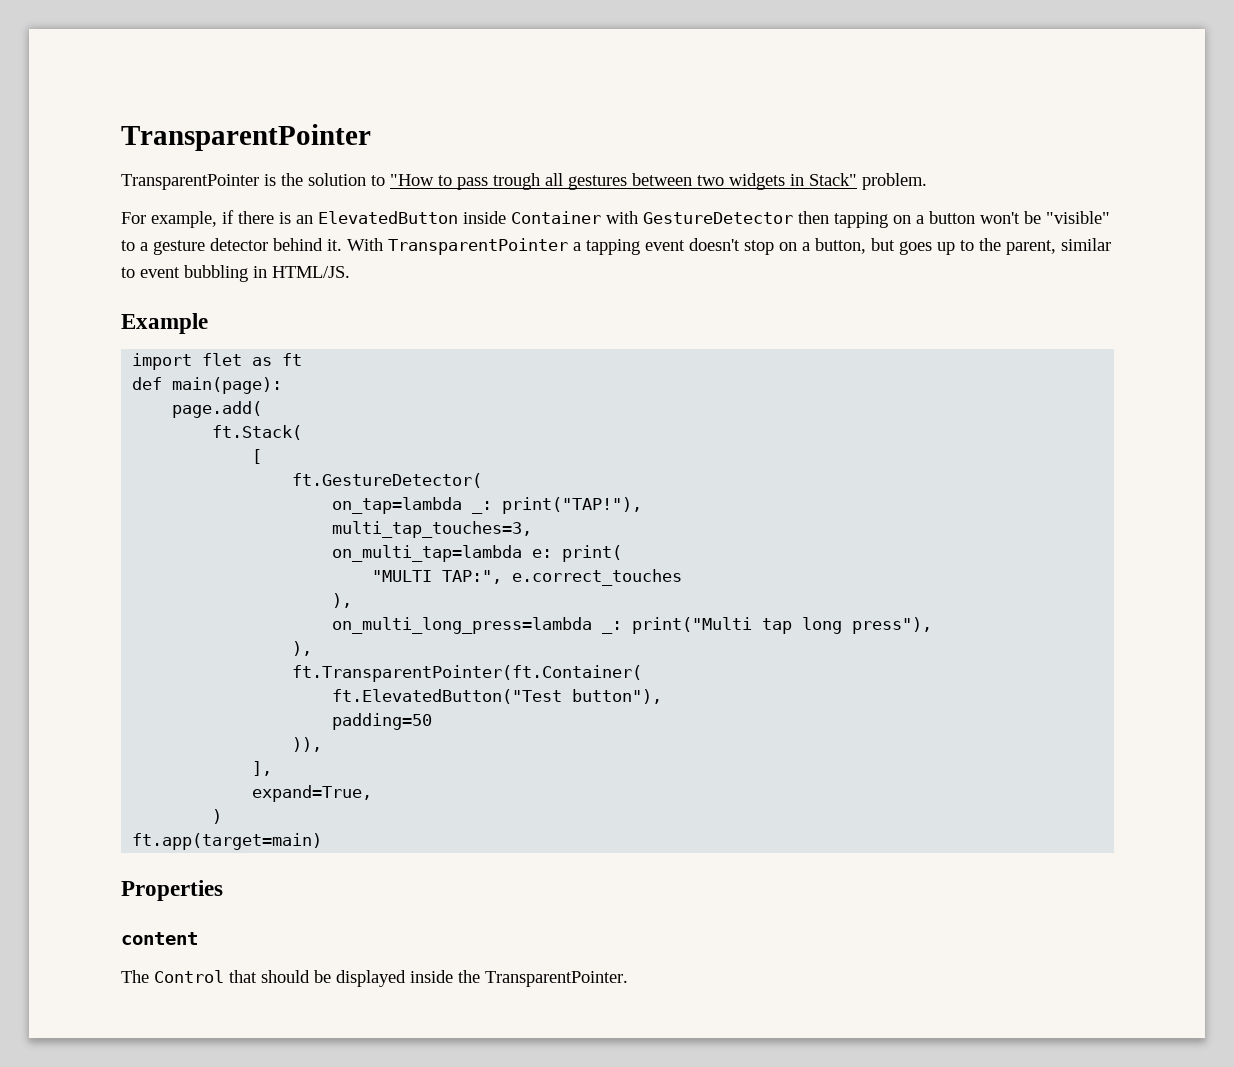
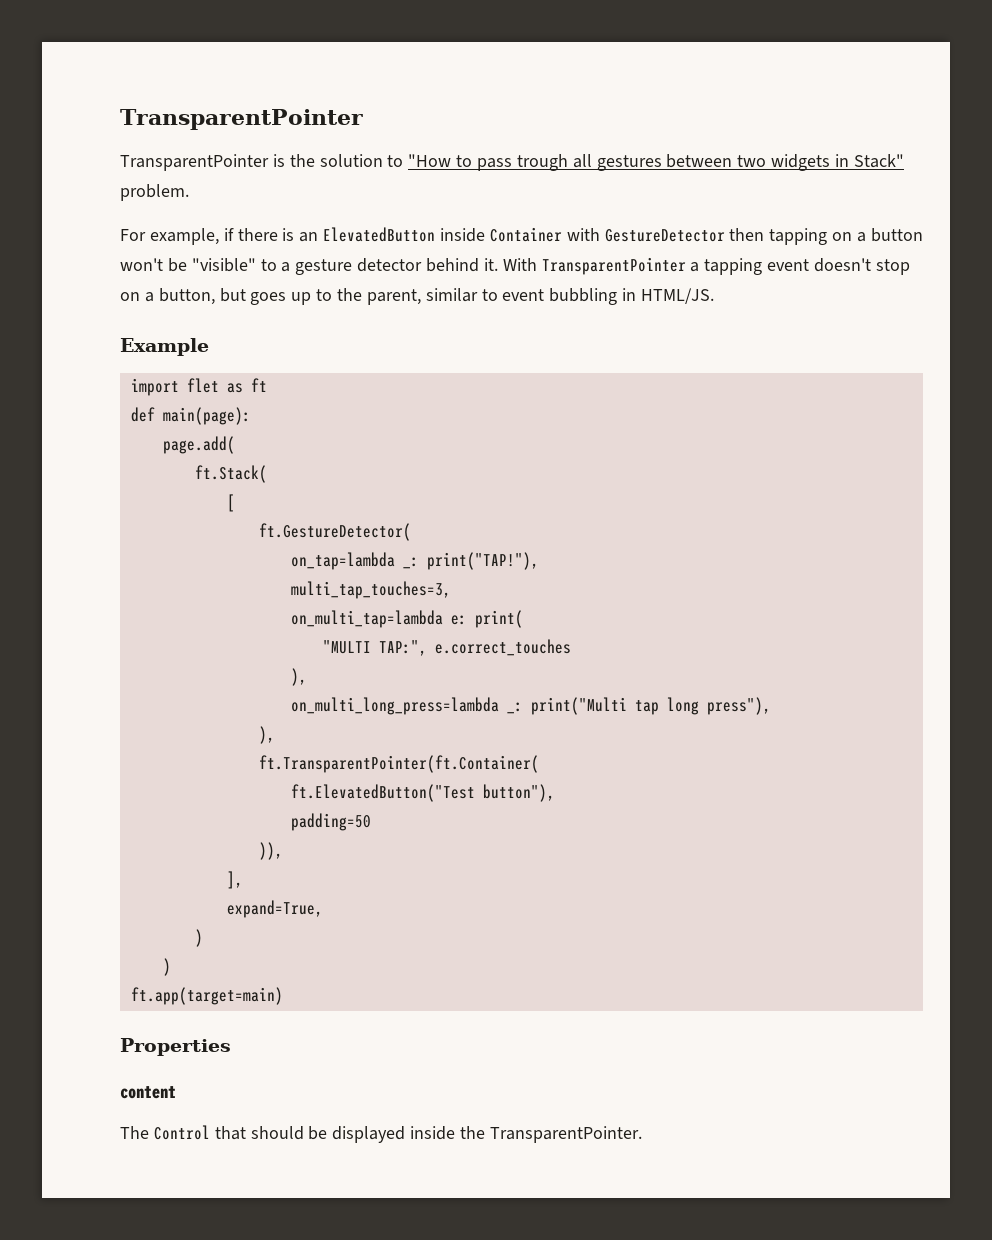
  expand=True,
+ )

